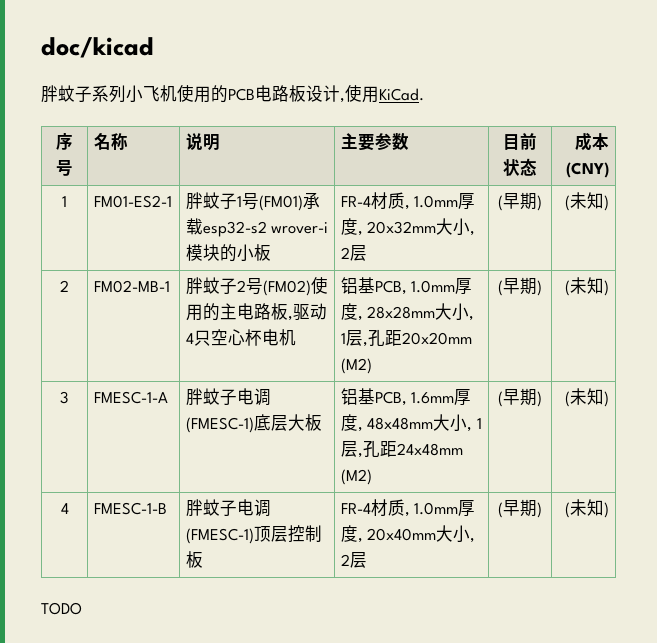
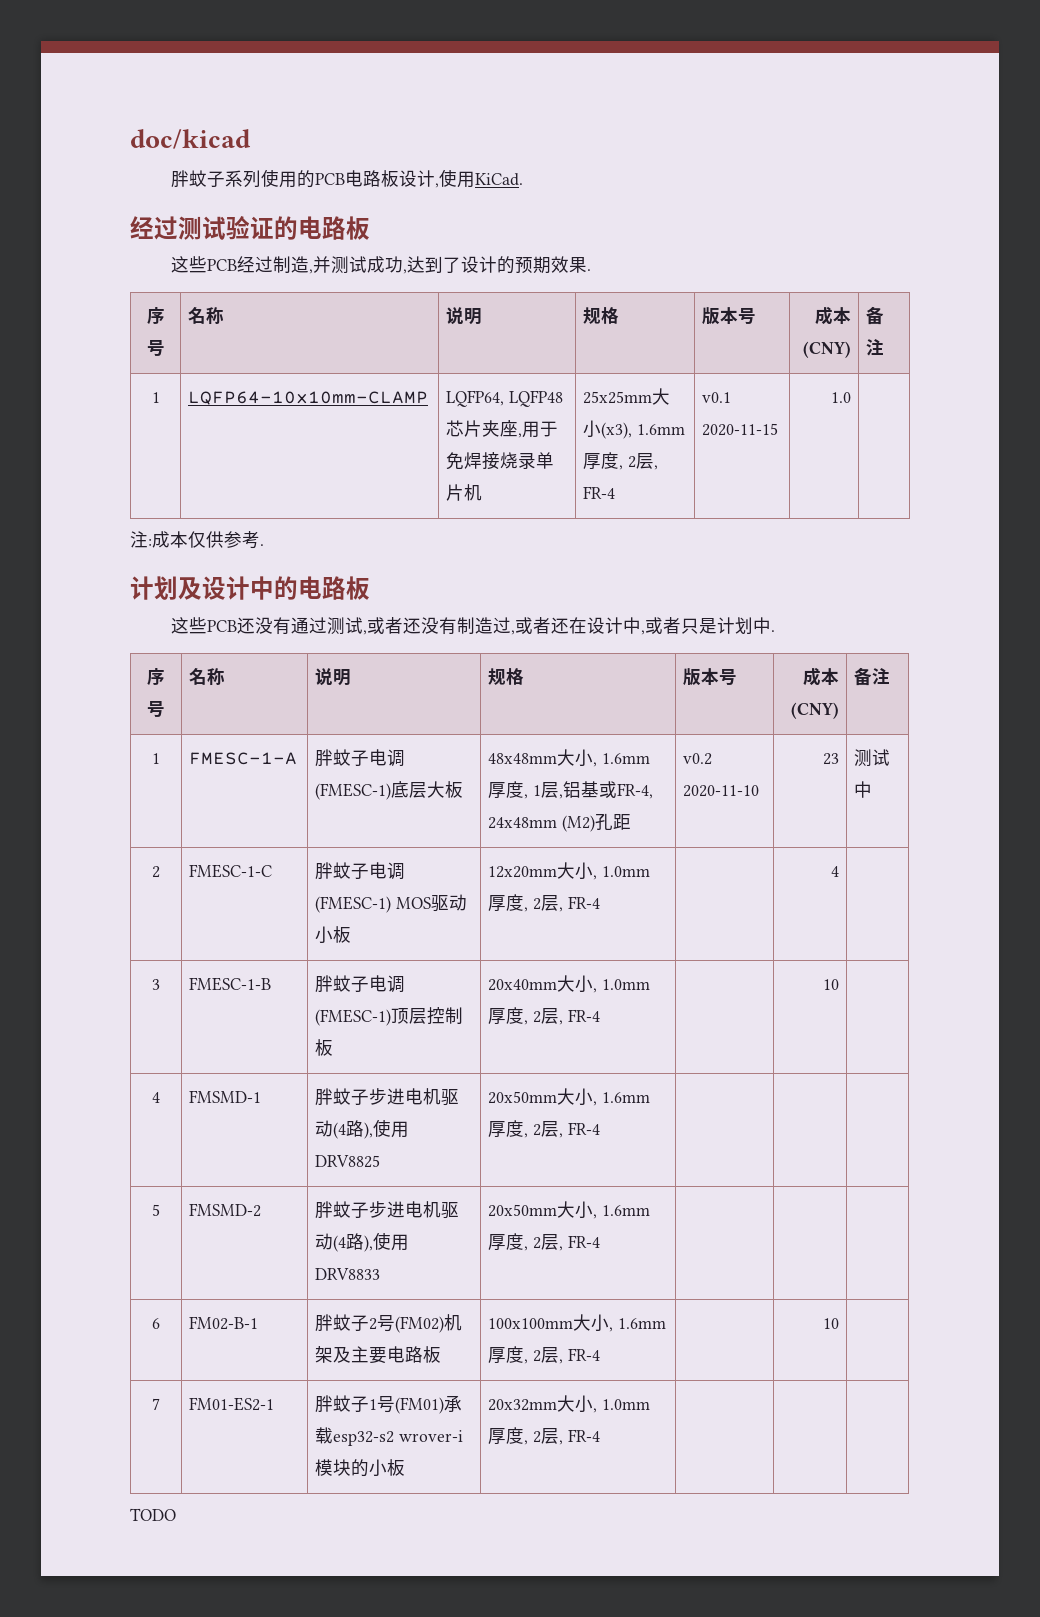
- 胖蚊子系列小飞机使用的PCB电路板设计,使用KiCad.
+ 胖蚊子系列使用的PCB电路板设计,使用KiCad.
- 序号 | 名称 | 说明 | 主要参数 | 目前状态 | 成本(CNY)
- 1 | FM01-ES2-1 | 胖蚊子1号(FM01)承载esp32-s2 wrover-i模块的小板 | FR-4材质, 1.0mm厚度, 20x32mm大小, 2层 | (早期) | (未知)
- 2 | FM02-MB-1 | 胖蚊子2号(FM02)使用的主电路板,驱动4只空心杯电机 | 铝基PCB, 1.0mm厚度, 28x28mm大小, 1层,孔距20x20mm (M2) | (早期) | (未知)
- 3 | FMESC-1-A | 胖蚊子电调(FMESC-1)底层大板 | 铝基PCB, 1.6mm厚度, 48x48mm大小, 1层,孔距24x48mm (M2) | (早期) | (未知)
- 4 | FMESC-1-B | 胖蚊子电调(FMESC-1)顶层控制板 | FR-4材质, 1.0mm厚度, 20x40mm大小, 2层 | (早期) | (未知)
+ 经过测试验证的电路板
+ 这些PCB经过制造,并测试成功,达到了设计的预期效果.
+ 序号 | 名称 | 说明 | 规格 | 版本号 | 成本(CNY) | 备注
+ 1 | LQFP64-10x10mm-CLAMP | LQFP64, LQFP48芯片夹座,用于免焊接烧录单片机 | 25x25mm大小(x3), 1.6mm厚度, 2层, FR-4 | v0.1 2020-11-15 | 1.0 |
+ 注:成本仅供参考.
+ 计划及设计中的电路板
+ 这些PCB还没有通过测试,或者还没有制造过,或者还在设计中,或者只是计划中.
+ 序号 | 名称 | 说明 | 规格 | 版本号 | 成本(CNY) | 备注
+ 1 | FMESC-1-A | 胖蚊子电调(FMESC-1)底层大板 | 48x48mm大小, 1.6mm厚度, 1层,铝基或FR-4, 24x48mm (M2)孔距 | v0.2 2020-11-10 | 23 | 测试中
+ 2 | FMESC-1-C | 胖蚊子电调(FMESC-1) MOS驱动小板 | 12x20mm大小, 1.0mm厚度, 2层, FR-4 | | 4 |
+ 3 | FMESC-1-B | 胖蚊子电调(FMESC-1)顶层控制板 | 20x40mm大小, 1.0mm厚度, 2层, FR-4 | | 10 |
+ 4 | FMSMD-1 | 胖蚊子步进电机驱动(4路),使用DRV8825 | 20x50mm大小, 1.6mm厚度, 2层, FR-4 | | |
+ 5 | FMSMD-2 | 胖蚊子步进电机驱动(4路),使用DRV8833 | 20x50mm大小, 1.6mm厚度, 2层, FR-4 | | |
+ 6 | FM02-B-1 | 胖蚊子2号(FM02)机架及主要电路板 | 100x100mm大小, 1.6mm厚度, 2层, FR-4 | | 10 |
+ 7 | FM01-ES2-1 | 胖蚊子1号(FM01)承载esp32-s2 wrover-i模块的小板 | 20x32mm大小, 1.0mm厚度, 2层, FR-4 | | |

